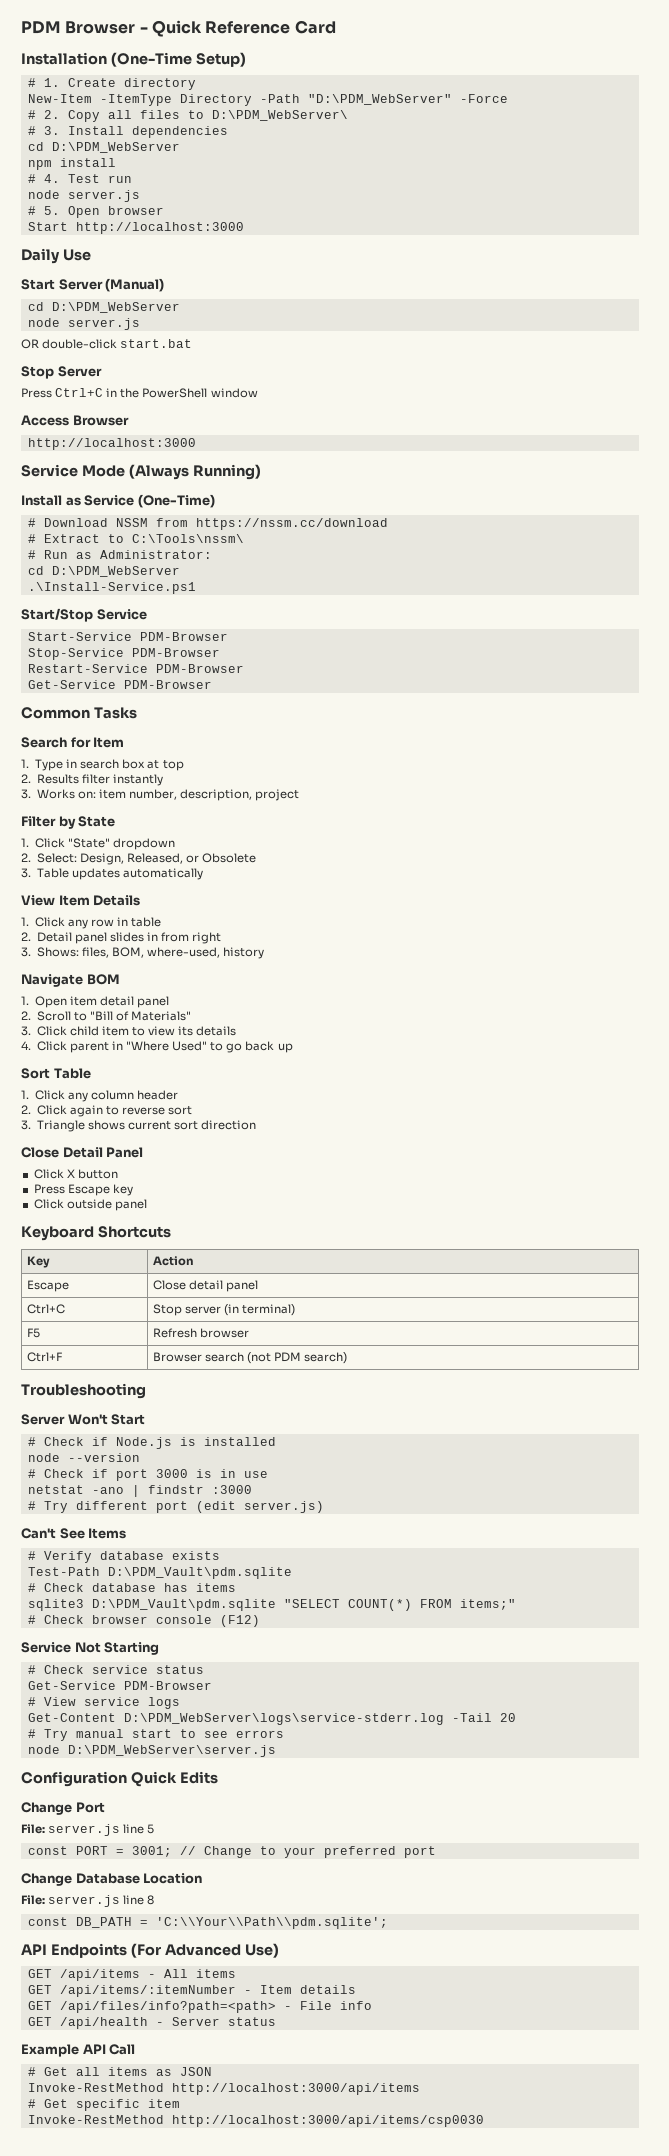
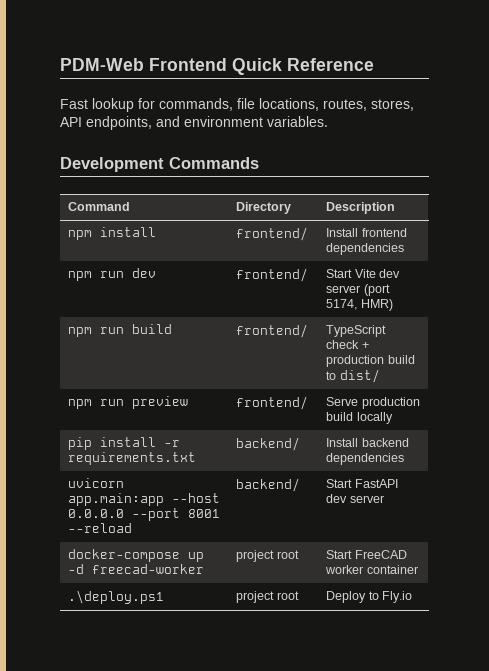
- PDM Browser - Quick Reference Card
- Installation (One-Time Setup)
- # 1. Create directory
- New-Item -ItemType Directory -Path "D:\PDM_WebServer" -Force
- # 2. Copy all files to D:\PDM_WebServer\
- # 3. Install dependencies
- cd D:\PDM_WebServer
- npm install
- # 4. Test run
- node server.js
- # 5. Open browser
- Start http://localhost:3000
- Daily Use
- Start Server (Manual)
- cd D:\PDM_WebServer
- node server.js
- OR double-click start.bat
- Stop Server
- Press Ctrl+C in the PowerShell window
- Access Browser
- http://localhost:3000
- Service Mode (Always Running)
- Install as Service (One-Time)
- # Download NSSM from https://nssm.cc/download
- # Extract to C:\Tools\nssm\
- # Run as Administrator:
- cd D:\PDM_WebServer
- .\Install-Service.ps1
- Start/Stop Service
- Start-Service PDM-Browser
- Stop-Service PDM-Browser
- Restart-Service PDM-Browser
- Get-Service PDM-Browser
- Common Tasks
- Search for Item
- 1. Type in search box at top
- 2. Results filter instantly
- 3. Works on: item number, description, project
- Filter by State
- 1. Click "State" dropdown
- 2. Select: Design, Released, or Obsolete
- 3. Table updates automatically
- View Item Details
- 1. Click any row in table
- 2. Detail panel slides in from right
- 3. Shows: files, BOM, where-used, history
- Navigate BOM
- 1. Open item detail panel
- 2. Scroll to "Bill of Materials"
- 3. Click child item to view its details
- 4. Click parent in "Where Used" to go back up
- Sort Table
- 1. Click any column header
- 2. Click again to reverse sort
- 3. Triangle shows current sort direction
- Close Detail Panel
- Click X button
- Press Escape key
- Click outside panel
- Keyboard Shortcuts
- Key | Action
- Escape | Close detail panel
- Ctrl+C | Stop server (in terminal)
- F5 | Refresh browser
- Ctrl+F | Browser search (not PDM search)
- Troubleshooting
- Server Won't Start
- # Check if Node.js is installed
- node --version
- # Check if port 3000 is in use
- netstat -ano | findstr :3000
- # Try different port (edit server.js)
- Can't See Items
- # Verify database exists
- Test-Path D:\PDM_Vault\pdm.sqlite
- # Check database has items
- sqlite3 D:\PDM_Vault\pdm.sqlite "SELECT COUNT(*) FROM items;"
- # Check browser console (F12)
- Service Not Starting
- # Check service status
- Get-Service PDM-Browser
- # View service logs
- Get-Content D:\PDM_WebServer\logs\service-stderr.log -Tail 20
- # Try manual start to see errors
- node D:\PDM_WebServer\server.js
- Configuration Quick Edits
- Change Port
- File: server.js line 5
- const PORT = 3001; // Change to your preferred port
- Change Database Location
- File: server.js line 8
- const DB_PATH = 'C:\\Your\\Path\\pdm.sqlite';
- API Endpoints (For Advanced Use)
- GET /api/items - All items
- GET /api/items/:itemNumber - Item details
- GET /api/files/info?path=<path> - File info
- GET /api/health - Server status
- Example API Call
- # Get all items as JSON
- Invoke-RestMethod http://localhost:3000/api/items
- # Get specific item
- Invoke-RestMethod http://localhost:3000/api/items/csp0030
+ PDM-Web Frontend Quick Reference
+ Fast lookup for commands, file locations, routes, stores, API endpoints, and environment variables.
+ Development Commands
+ Command | Directory | Description
+ npm install | frontend/ | Install frontend dependencies
+ npm run dev | frontend/ | Start Vite dev server (port 5174, HMR)
+ npm run build | frontend/ | TypeScript check + production build to dist/
+ npm run preview | frontend/ | Serve production build locally
+ pip install -r requirements.txt | backend/ | Install backend dependencies
+ uvicorn app.main:app --host 0.0.0.0 --port 8001 --reload | backend/ | Start FastAPI dev server
+ docker-compose up -d freecad-worker | project root | Start FreeCAD worker container
+ .\deploy.ps1 | project root | Deploy to Fly.io

